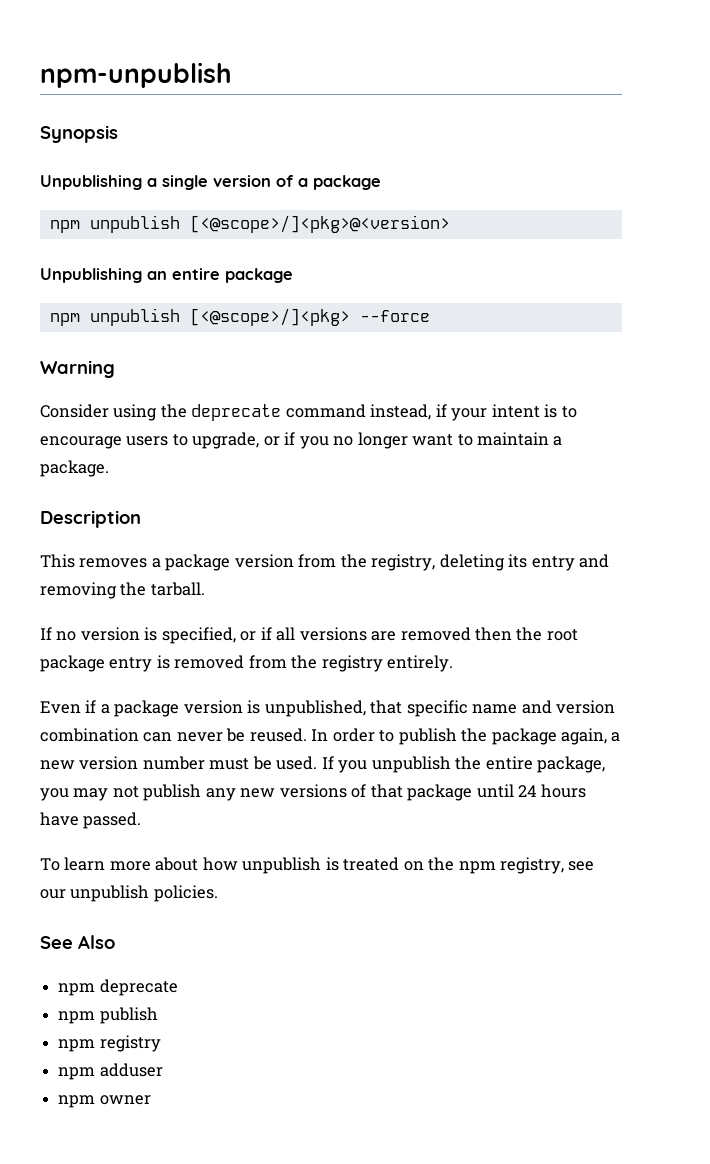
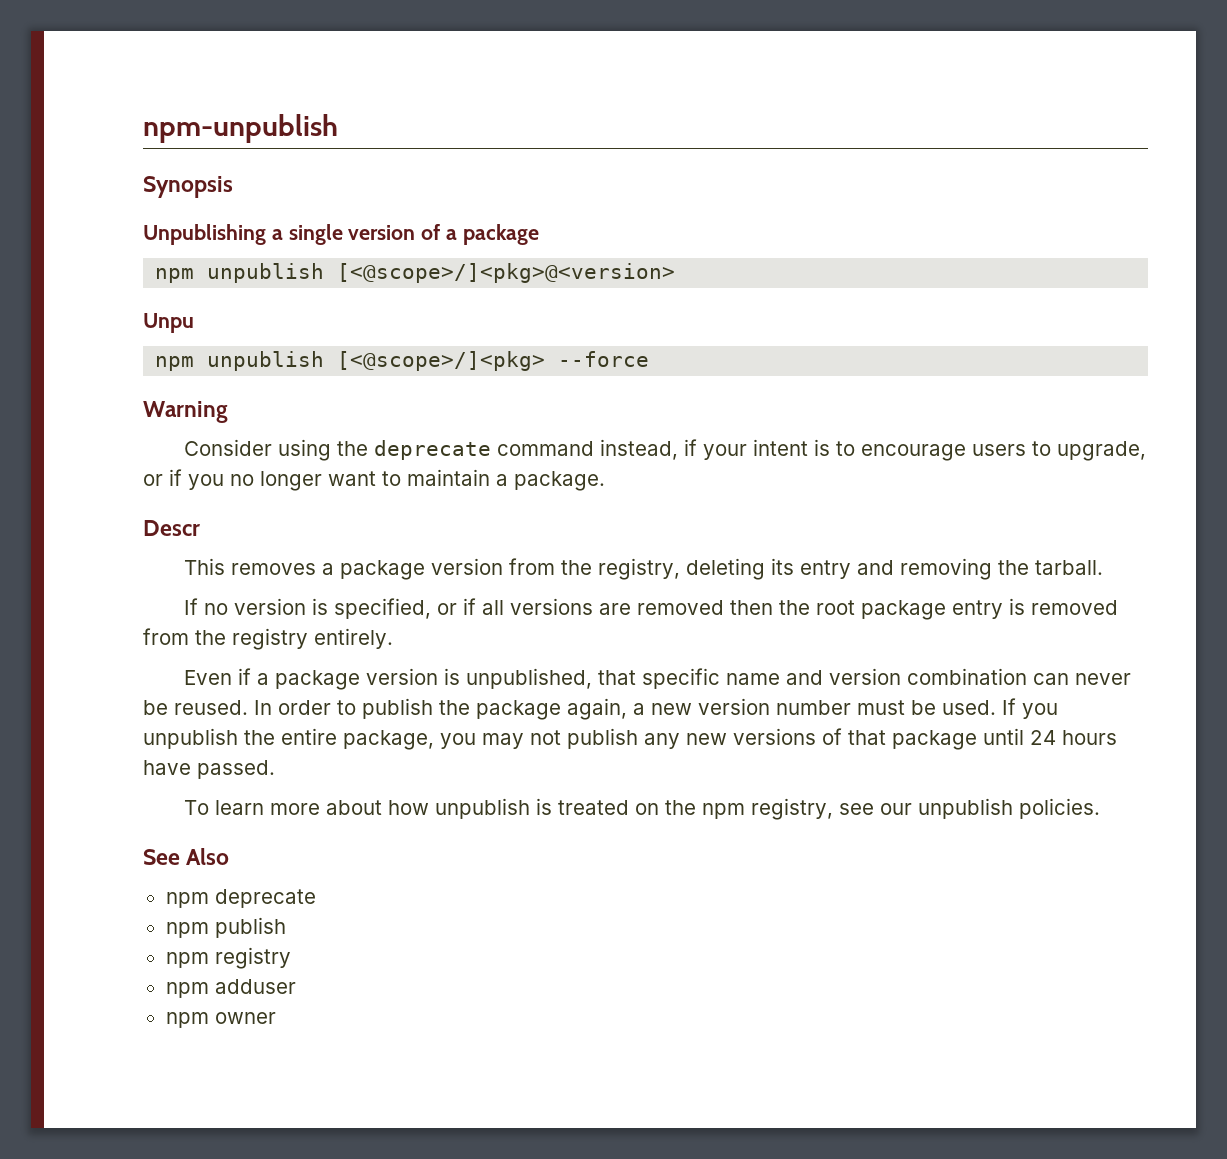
- Unpublishing an entire package
+ Unpu
- Description
+ Descr

